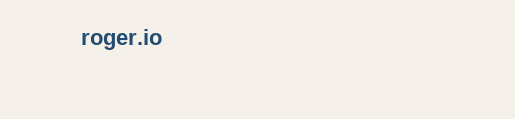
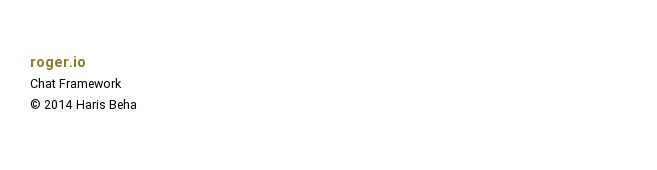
+ Chat Framework
+ © 2014 Haris Beha

